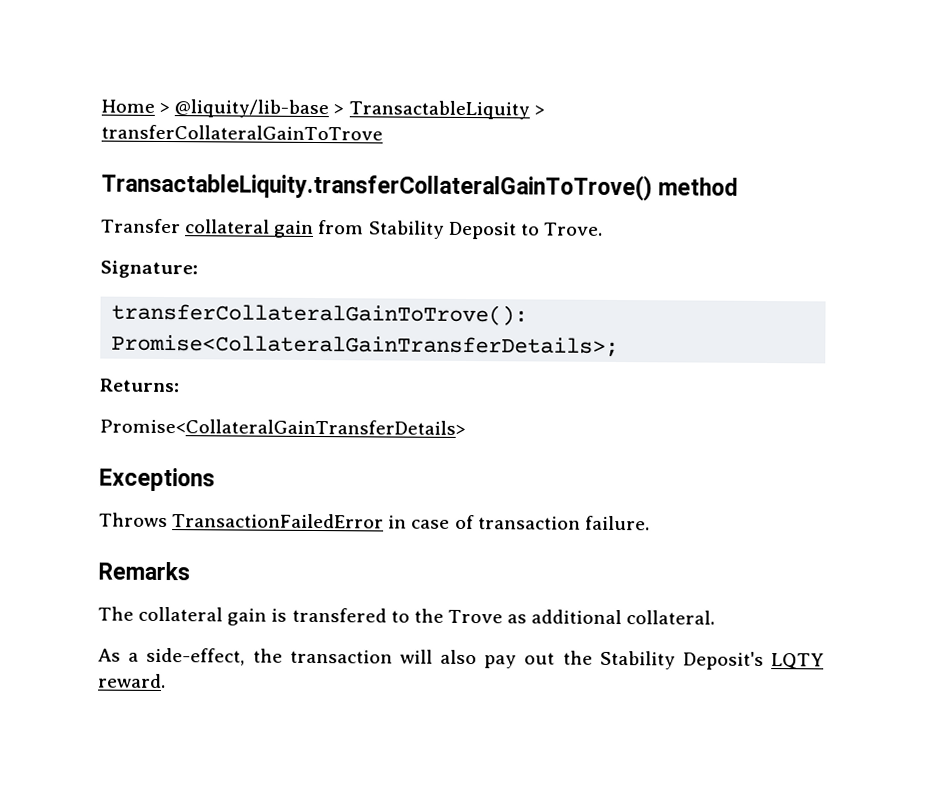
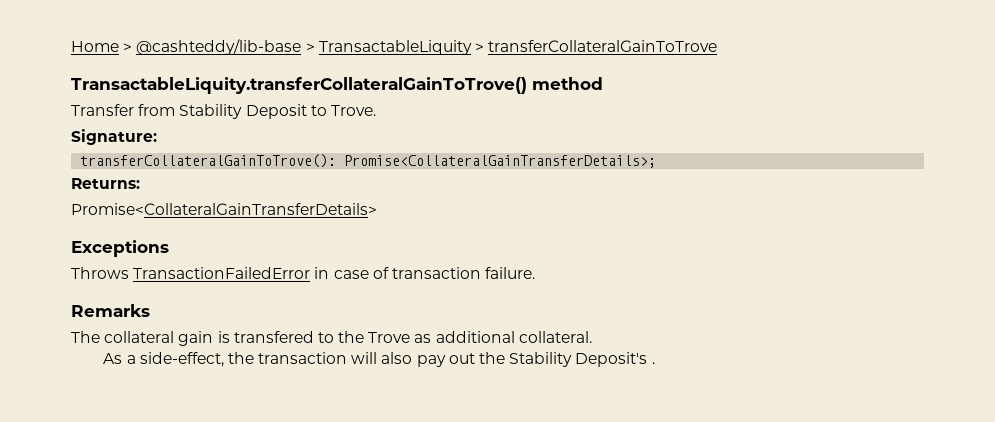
- Home > @liquity/lib-base > TransactableLiquity > transferCollateralGainToTrove
+ Home > @cashteddy/lib-base > TransactableLiquity > transferCollateralGainToTrove
- Transfer collateral gain from Stability Deposit to Trove.
+ Transfer from Stability Deposit to Trove.
- As a side-effect, the transaction will also pay out the Stability Deposit's LQTY reward.
+ As a side-effect, the transaction will also pay out the Stability Deposit's .

